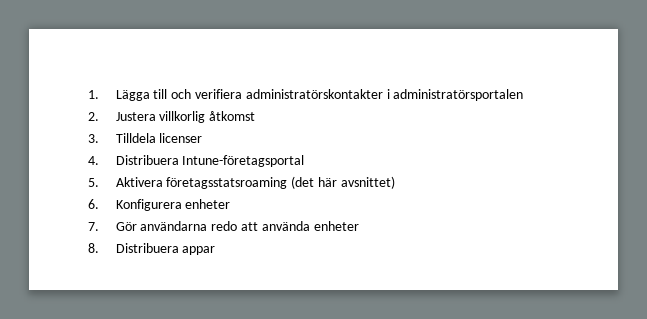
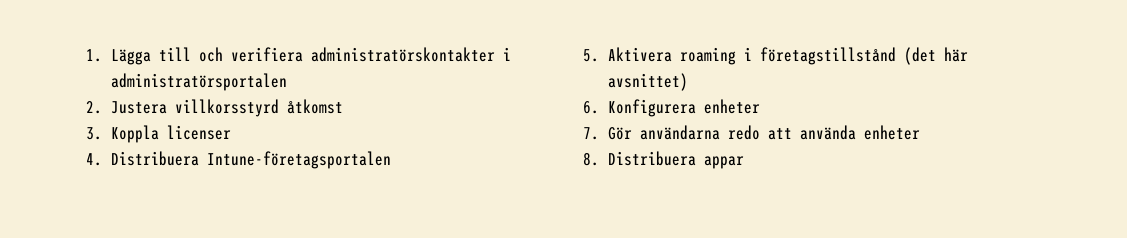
- 2. Justera villkorlig åtkomst
+ 2. Justera villkorsstyrd åtkomst
- 3. Tilldela licenser
+ 3. Koppla licenser
- 4. Distribuera Intune-företagsportal
+ 4. Distribuera Intune-företagsportalen
- 5. Aktivera företagsstatsroaming (det här avsnittet)
+ 5. Aktivera roaming i företagstillstånd (det här avsnittet)

